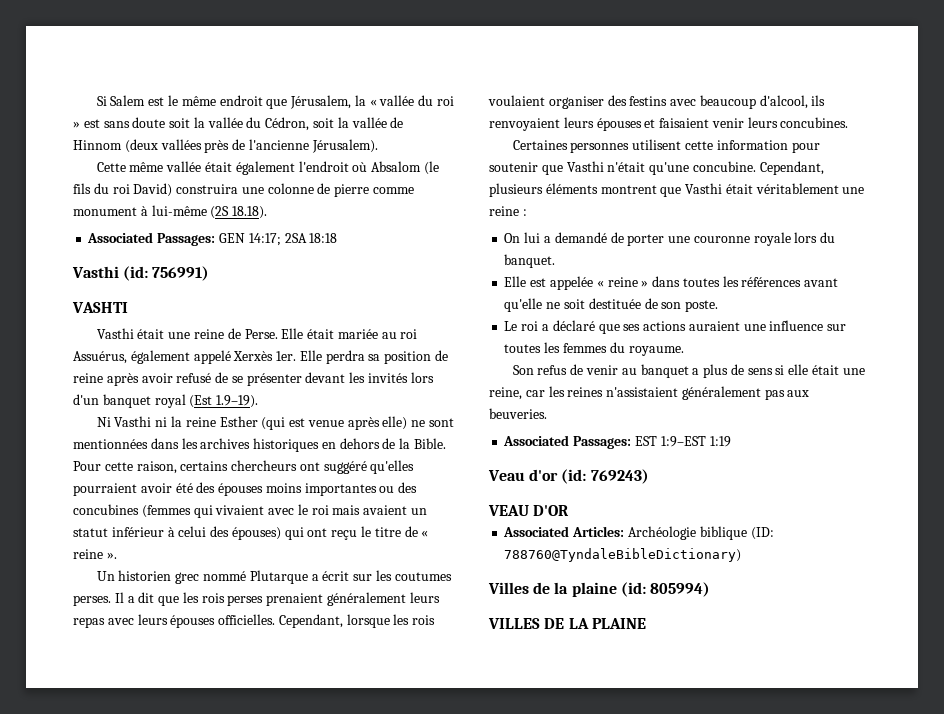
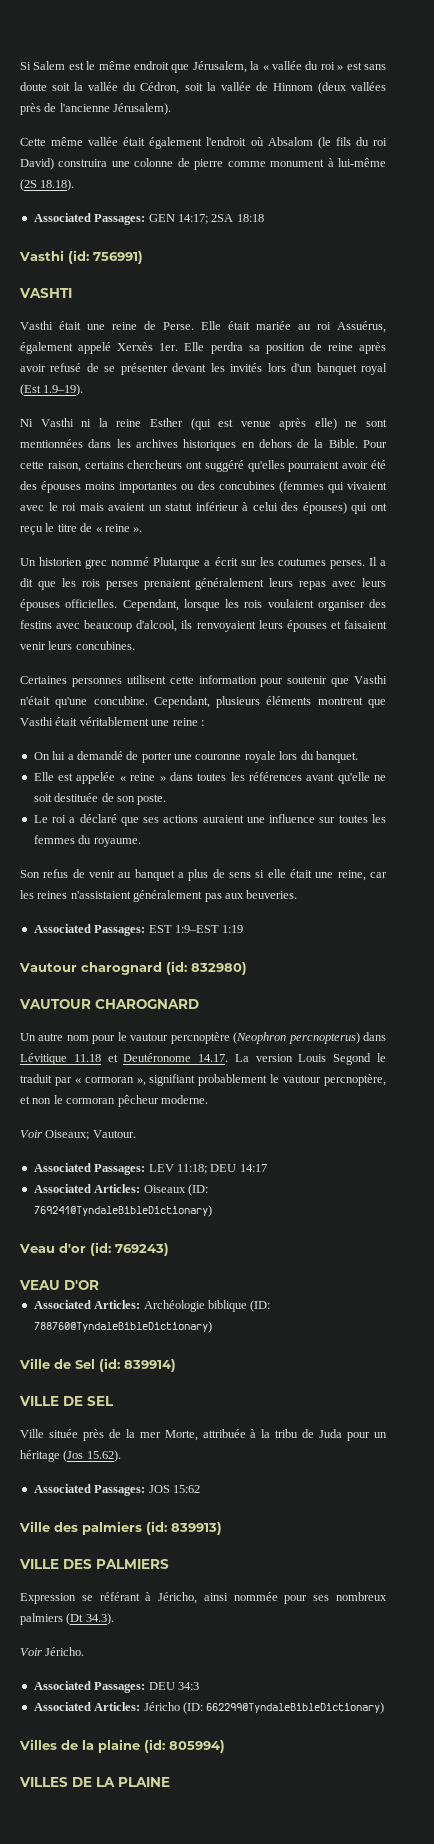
+ Vautour charognard (id: 832980)
+ VAUTOUR CHAROGNARD
+ Un autre nom pour le vautour percnoptère (Neophron percnopterus) dans Lévitique 11.18 et Deutéronome 14.17. La version Louis Segond le traduit par « cormoran », signifiant probablement le vautour percnoptère, et non le cormoran pêcheur moderne.
+ Voir Oiseaux; Vautour.
+ Associated Passages: LEV 11:18; DEU 14:17
+ Associated Articles: Oiseaux (ID: 769241@TyndaleBibleDictionary)
+ Ville de Sel (id: 839914)
+ VILLE DE SEL
+ Ville située près de la mer Morte, attribuée à la tribu de Juda pour un héritage (Jos 15.62).
+ Associated Passages: JOS 15:62
+ Ville des palmiers (id: 839913)
+ VILLE DES PALMIERS
+ Expression se référant à Jéricho, ainsi nommée pour ses nombreux palmiers (Dt 34.3).
+ Voir Jéricho.
+ Associated Passages: DEU 34:3
+ Associated Articles: Jéricho (ID: 662299@TyndaleBibleDictionary)

